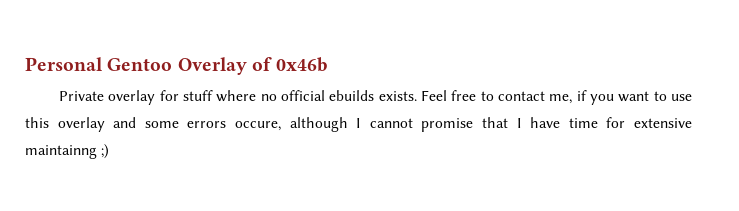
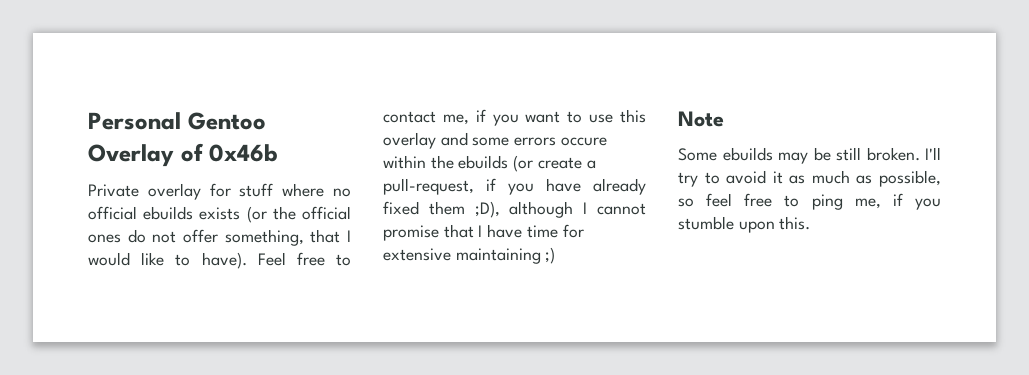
- Private overlay for stuff where no official ebuilds exists.
+ Private overlay for stuff where no official ebuilds exists (or the official ones do not offer something, that I would like to have).
- Feel free to contact me, if you want to use this overlay and some errors occure, although I cannot promise that I have time for extensive maintainng ;)
+ Feel free to contact me, if you want to use this overlay and some errors occure within the ebuilds (or create a pull-request, if you have already fixed them ;D), although I cannot promise that I have time for extensive maintaining ;)
+ Note
+ Some ebuilds may be still broken. I'll try to avoid it as much as possible, so feel free to ping me, if you stumble upon this.

